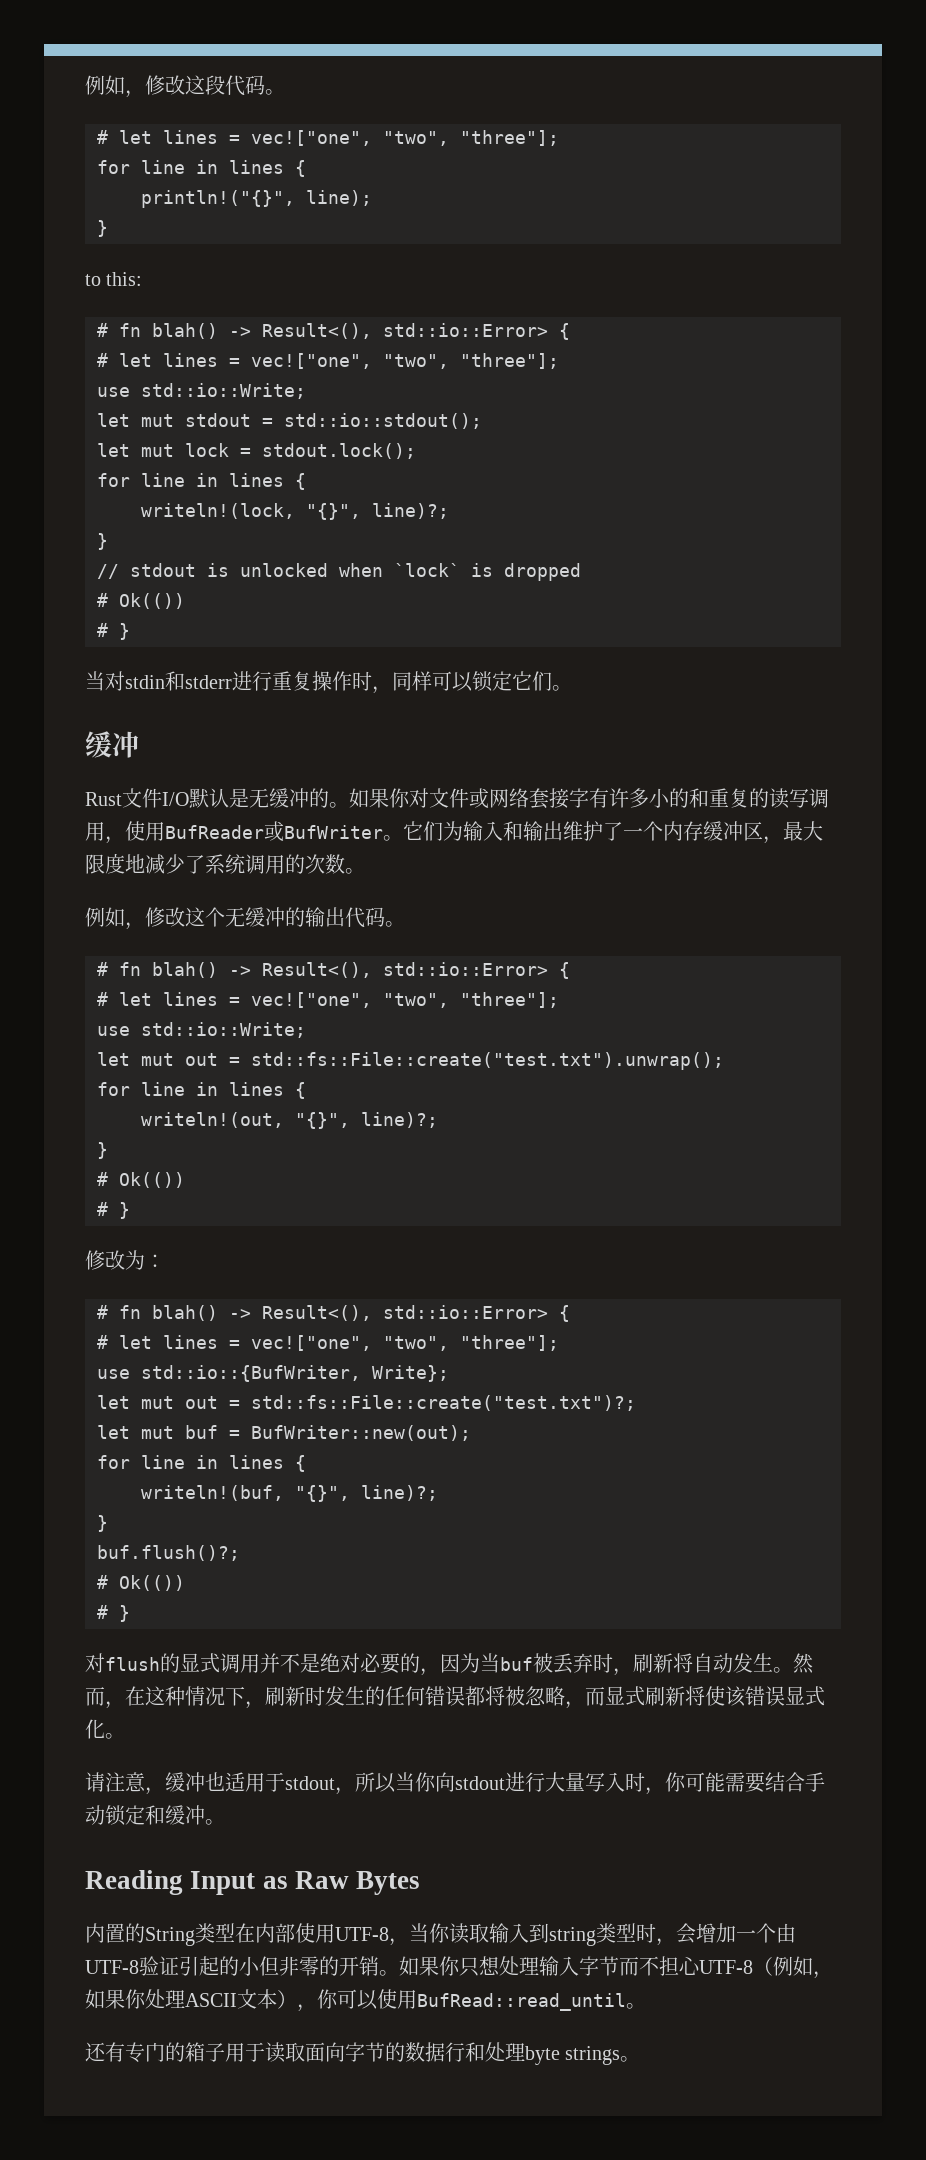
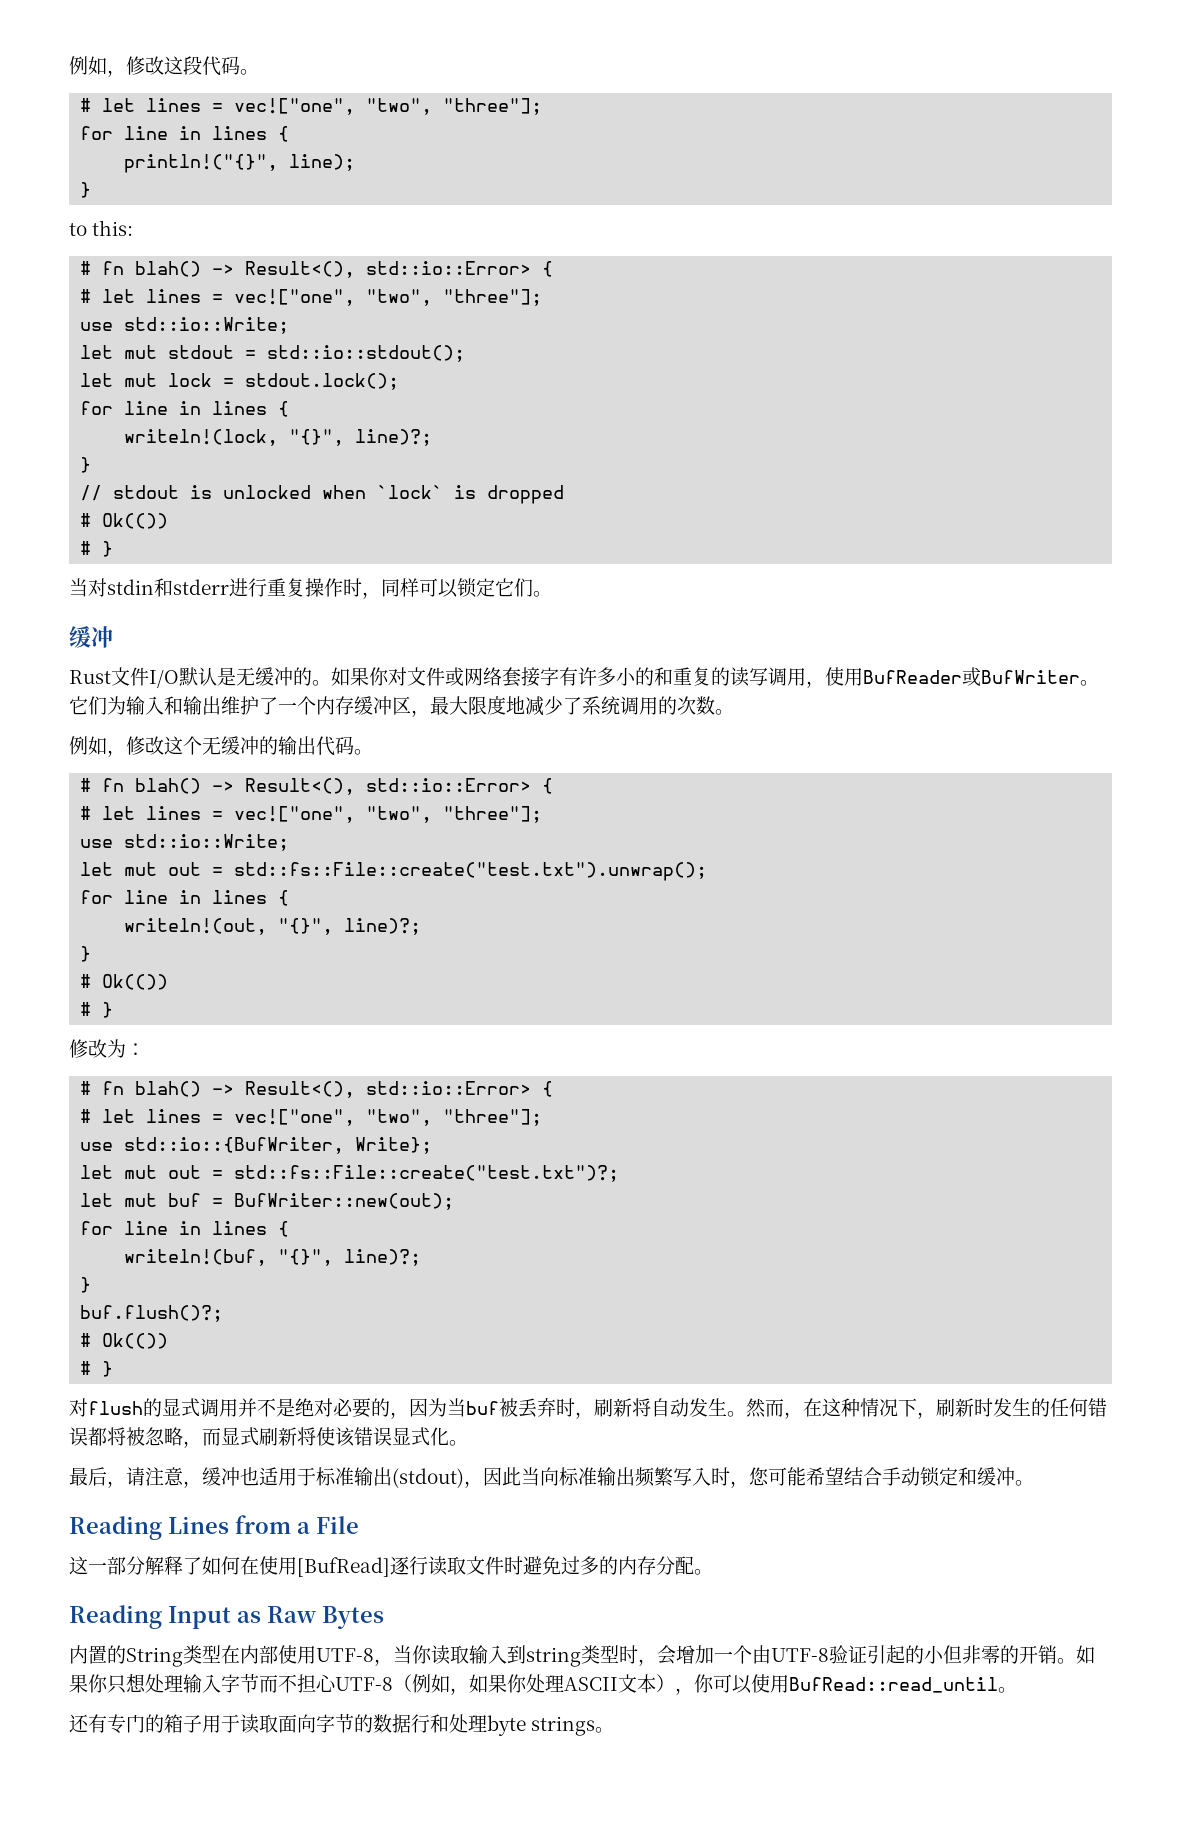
- 请注意，缓冲也适用于stdout，所以当你向stdout进行大量写入时，你可能需要结合手动锁定和缓冲。
+ 最后，请注意，缓冲也适用于标准输出(stdout)，因此当向标准输出频繁写入时，您可能希望结合手动锁定和缓冲。
+ Reading Lines from a File
+ 这一部分解释了如何在使用[BufRead]逐行读取文件时避免过多的内存分配。

